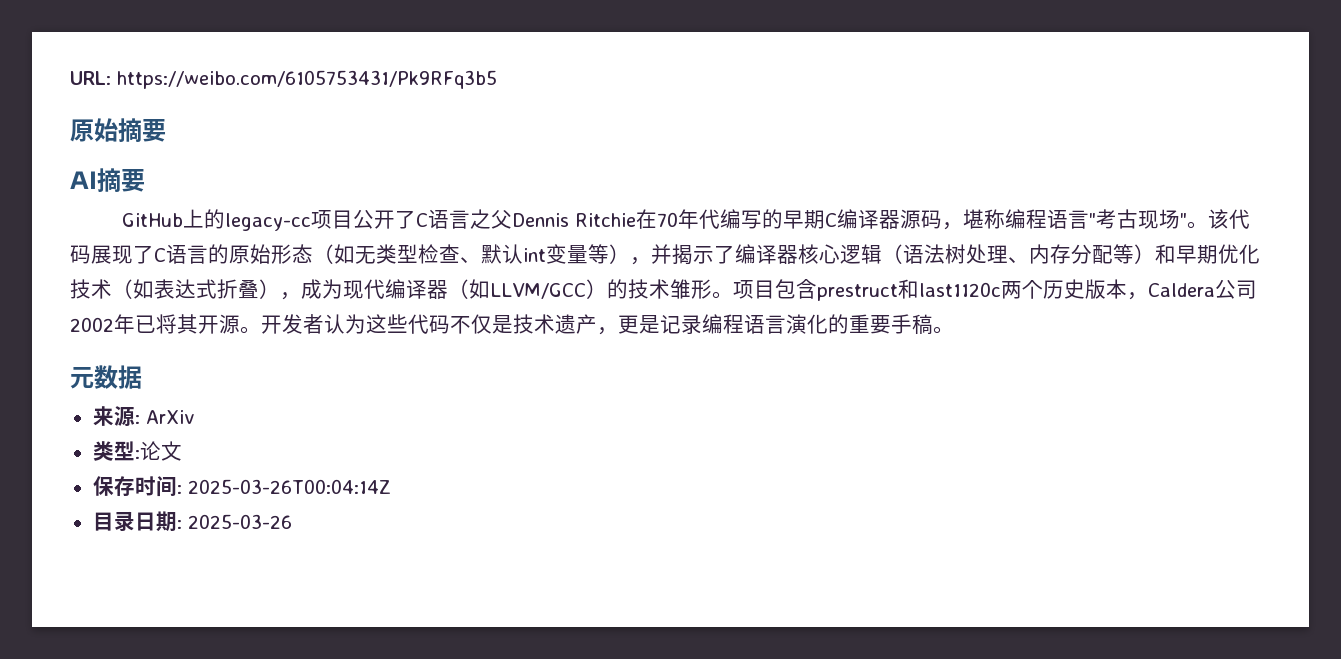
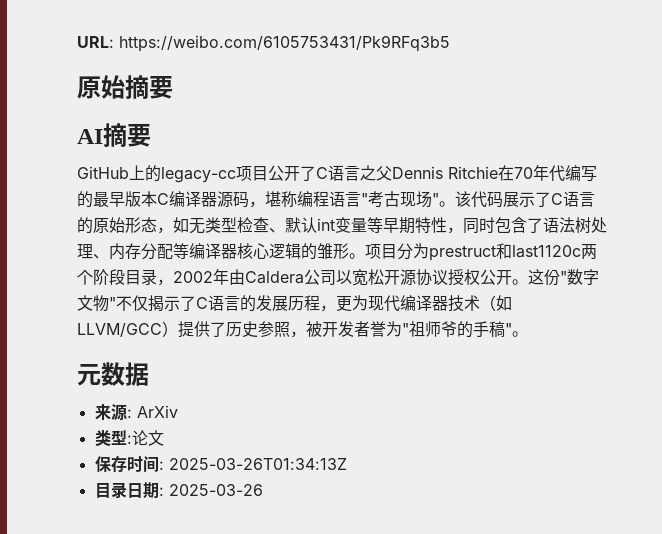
- GitHub上的legacy-cc项目公开了C语言之父Dennis Ritchie在70年代编写的早期C编译器源码，堪称编程语言"考古现场"。
+ GitHub上的legacy-cc项目公开了C语言之父Dennis Ritchie在70年代编写的最早版本C编译器源码，堪称编程语言"考古现场"。
- 该代码展现了C语言的原始形态（如无类型检查、默认int变量等），并揭示了编译器核心逻辑（语法树处理、内存分配等）和早期优化技术（如表达式折叠），成为现代编译器（如LLVM/GCC）的技术雏形。项目包含prestruct和last1120c两个历史版本，Caldera公司2002年已将其开源。开发者认为这些代码不仅是技术遗产，更是记录编程语言演化的重要手稿。
+ 该代码展示了C语言的原始形态，如无类型检查、默认int变量等早期特性，同时包含了语法树处理、内存分配等编译器核心逻辑的雏形。项目分为prestruct和last1120c两个阶段目录，2002年由Caldera公司以宽松开源协议授权公开。这份"数字文物"不仅揭示了C语言的发展历程，更为现代编译器技术（如LLVM/GCC）提供了历史参照，被开发者誉为"祖师爷的手稿"。
- 保存时间: 2025-03-26T00:04:14Z
+ 保存时间: 2025-03-26T01:34:13Z

